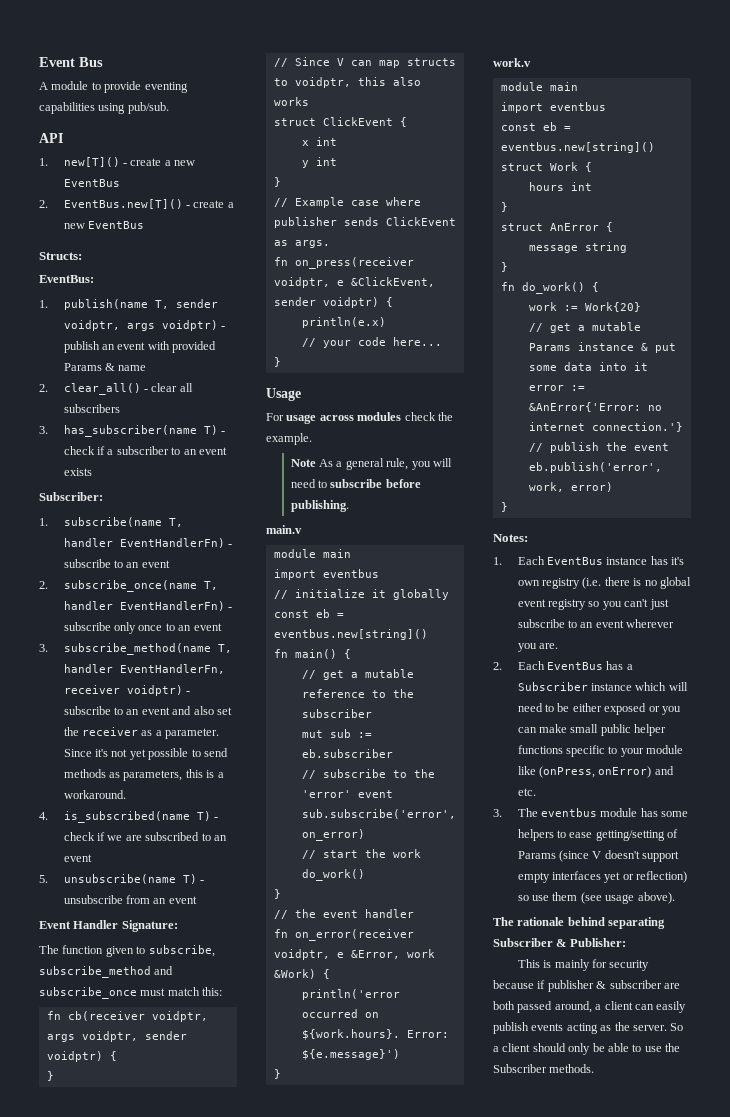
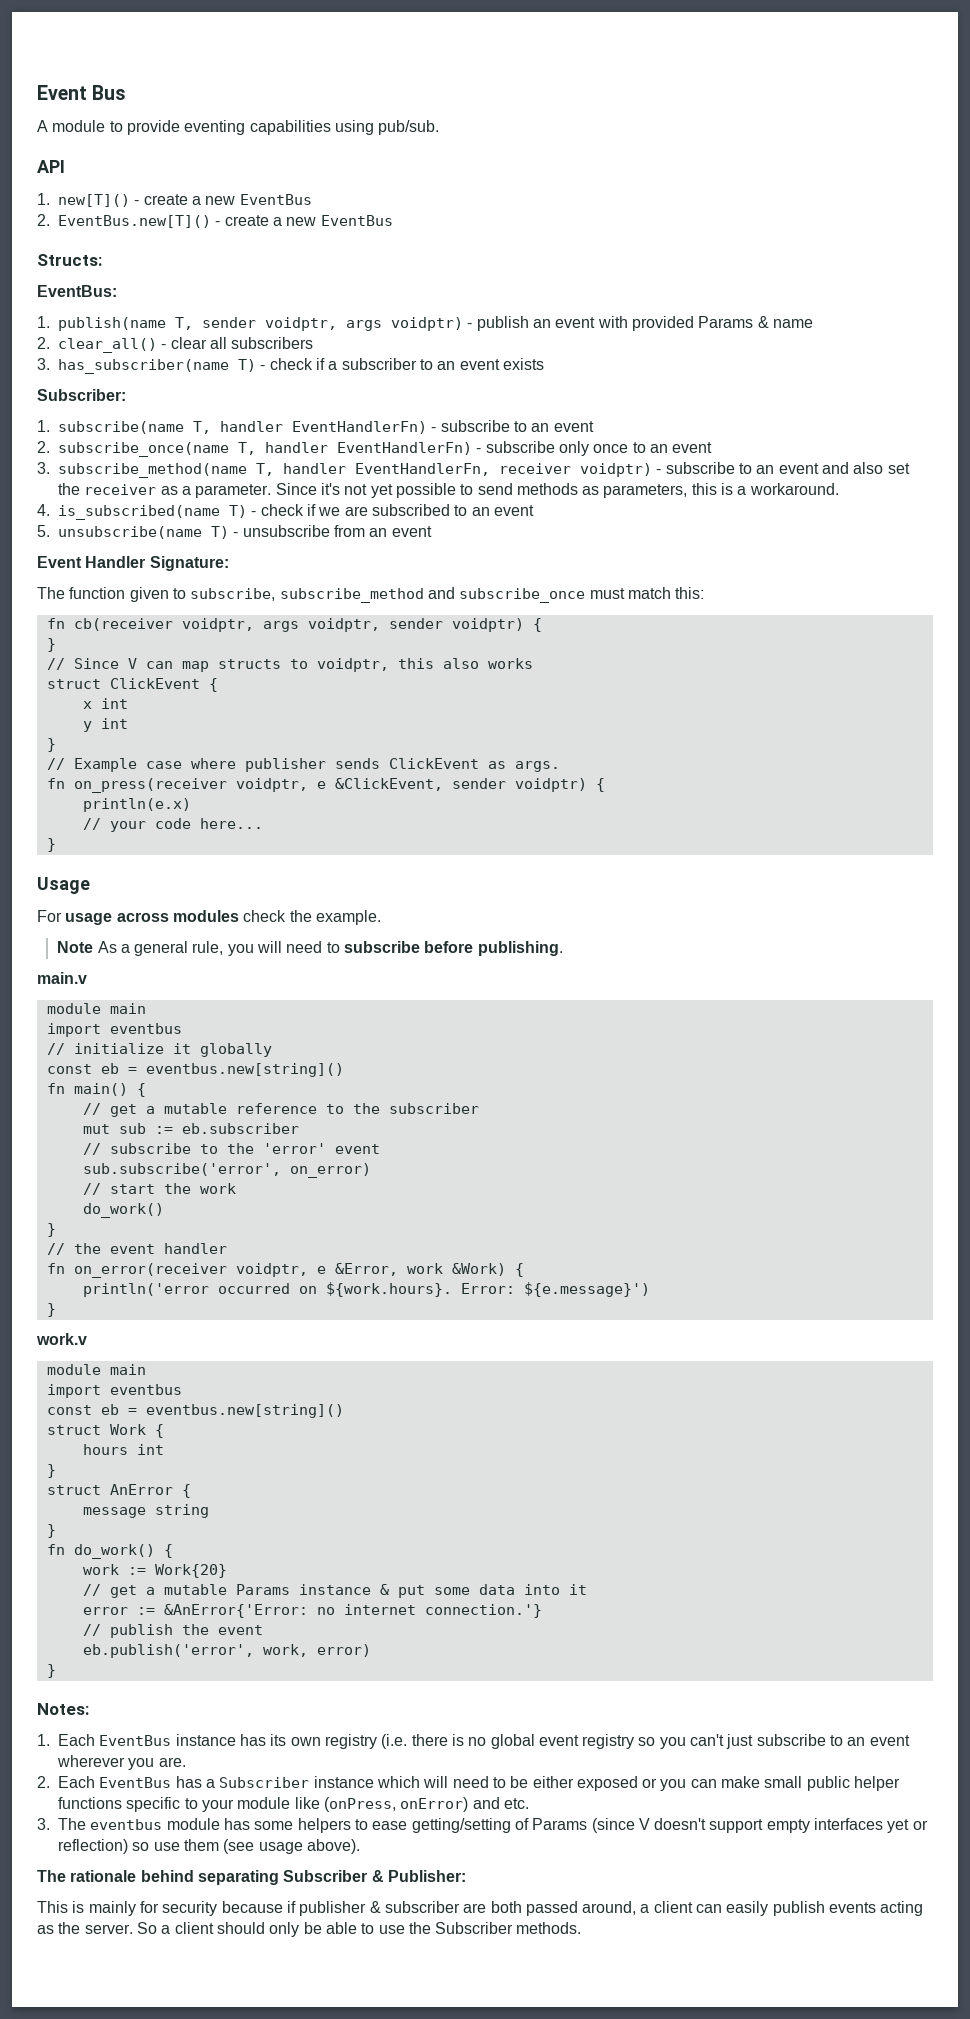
- 1. Each EventBus instance has it's own registry (i.e. there is no global event registry so you can't just subscribe to an event wherever you are.
+ 1. Each EventBus instance has its own registry (i.e. there is no global event registry so you can't just subscribe to an event wherever you are.

